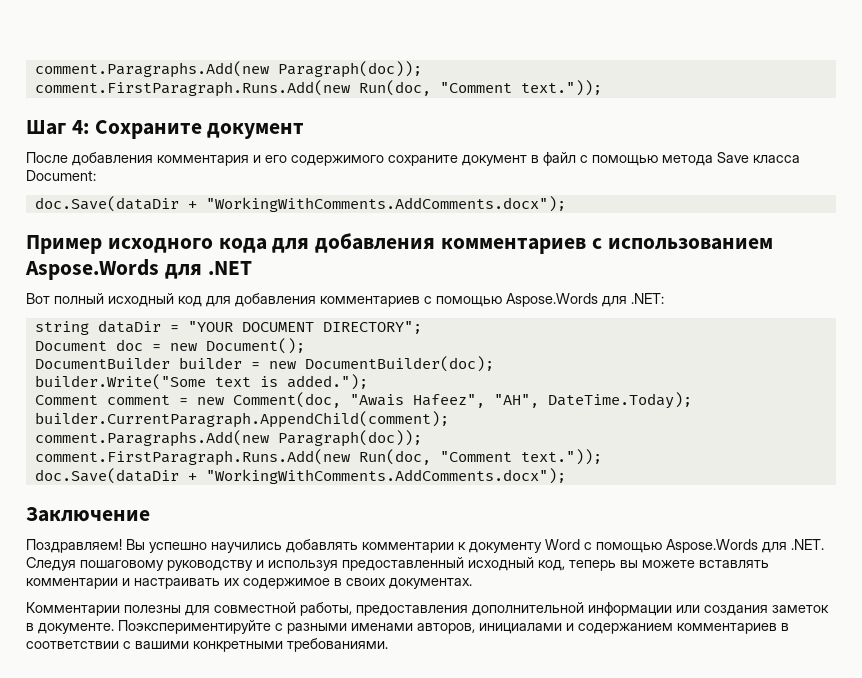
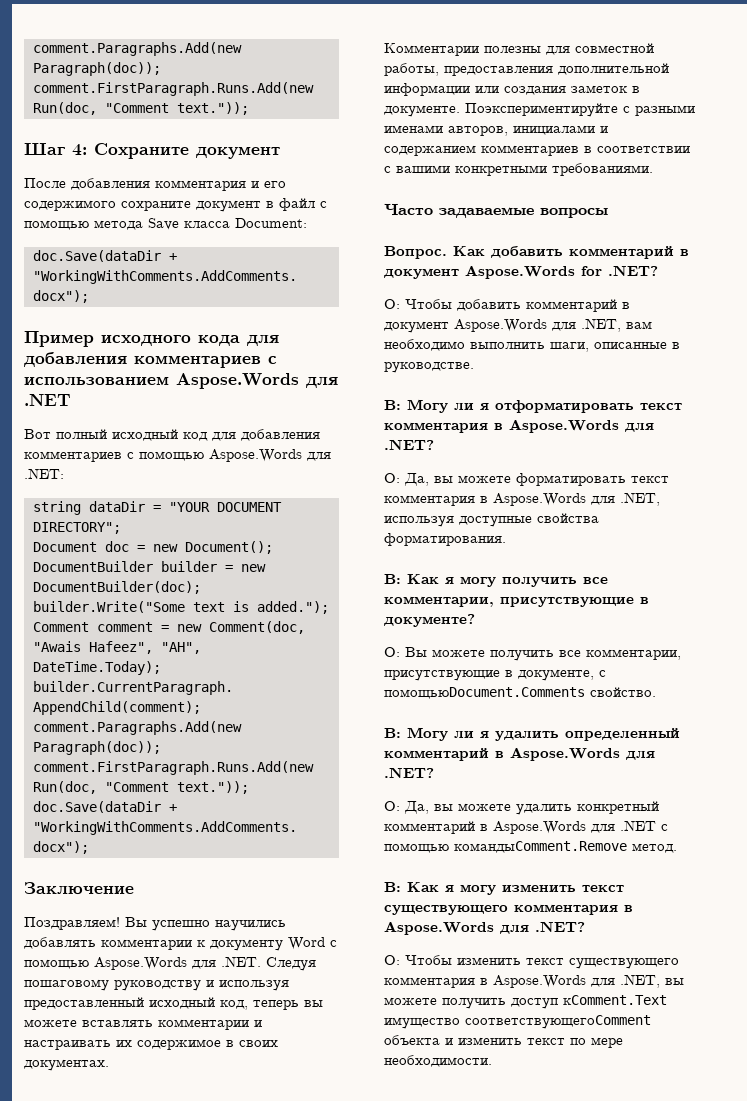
+ Часто задаваемые вопросы
+ Вопрос. Как добавить комментарий в документ Aspose.Words for .NET?
+ О: Чтобы добавить комментарий в документ Aspose.Words для .NET, вам необходимо выполнить шаги, описанные в руководстве.
+ В: Могу ли я отформатировать текст комментария в Aspose.Words для .NET?
+ О: Да, вы можете форматировать текст комментария в Aspose.Words для .NET, используя доступные свойства форматирования.
+ В: Как я могу получить все комментарии, присутствующие в документе?
+ О: Вы можете получить все комментарии, присутствующие в документе, с помощьюDocument.Comments свойство.
+ В: Могу ли я удалить определенный комментарий в Aspose.Words для .NET?
+ О: Да, вы можете удалить конкретный комментарий в Aspose.Words для .NET с помощью командыComment.Remove метод.
+ В: Как я могу изменить текст существующего комментария в Aspose.Words для .NET?
+ О: Чтобы изменить текст существующего комментария в Aspose.Words для .NET, вы можете получить доступ кComment.Text имущество соответствующегоComment объекта и изменить текст по мере необходимости.

